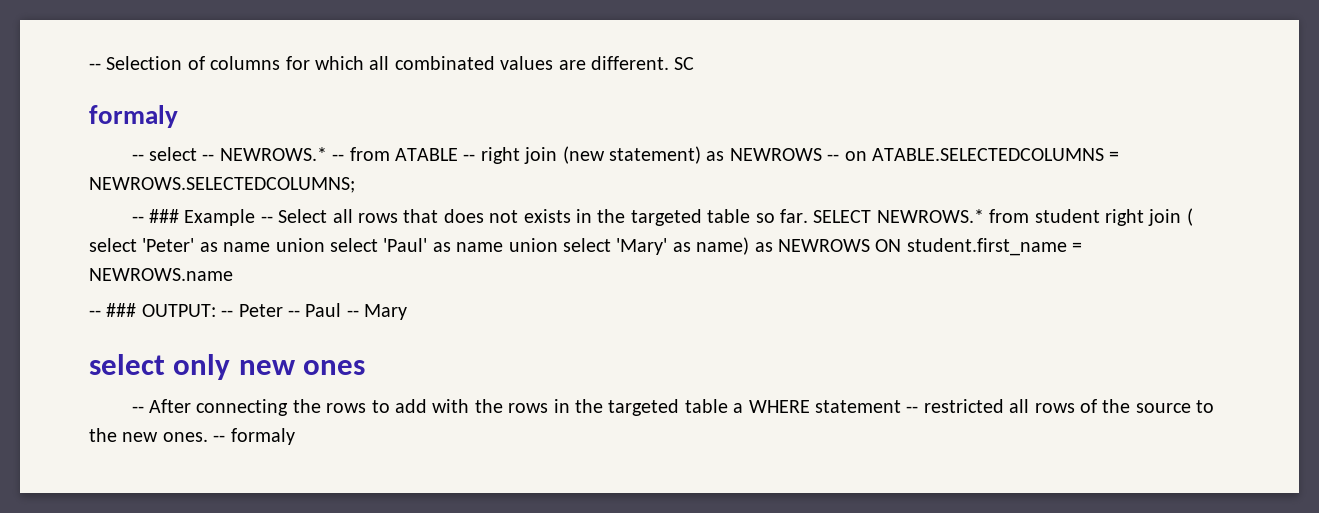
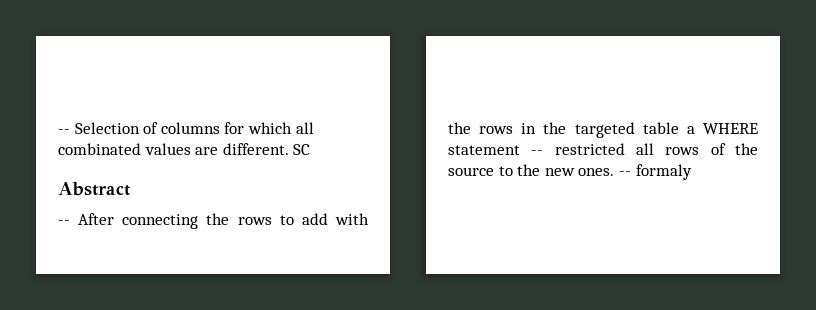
  SC
- formaly
- -- select -- NEWROWS.* -- from ATABLE -- right join (new statement) as NEWROWS -- on ATABLE.SELECTEDCOLUMNS = NEWROWS.SELECTEDCOLUMNS;
- -- ### Example -- Select all rows that does not exists in the targeted table so far. SELECT NEWROWS.* from student right join ( select 'Peter' as name union select 'Paul' as name union select 'Mary' as name) as NEWROWS ON student.first_name = NEWROWS.name
- -- ### OUTPUT: -- Peter -- Paul -- Mary
- select only new ones
+ Abstract

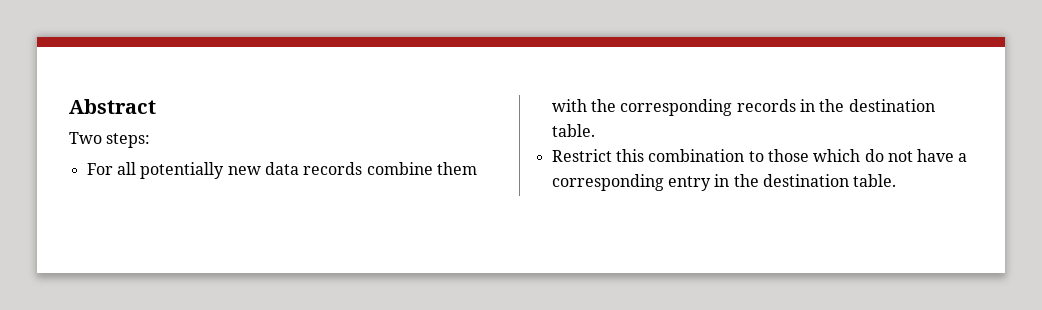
- -- Selection of columns for which all combinated values are different. SC
  Abstract
- -- After connecting the rows to add with the rows in the targeted table a WHERE statement -- restricted all rows of the source to the new ones. -- formaly
+ Two steps:
+ For all potentially new data records combine them with the corresponding records in the destination table.
+ Restrict this combination to those which do not have a corresponding entry in the destination table.

